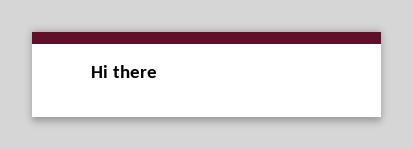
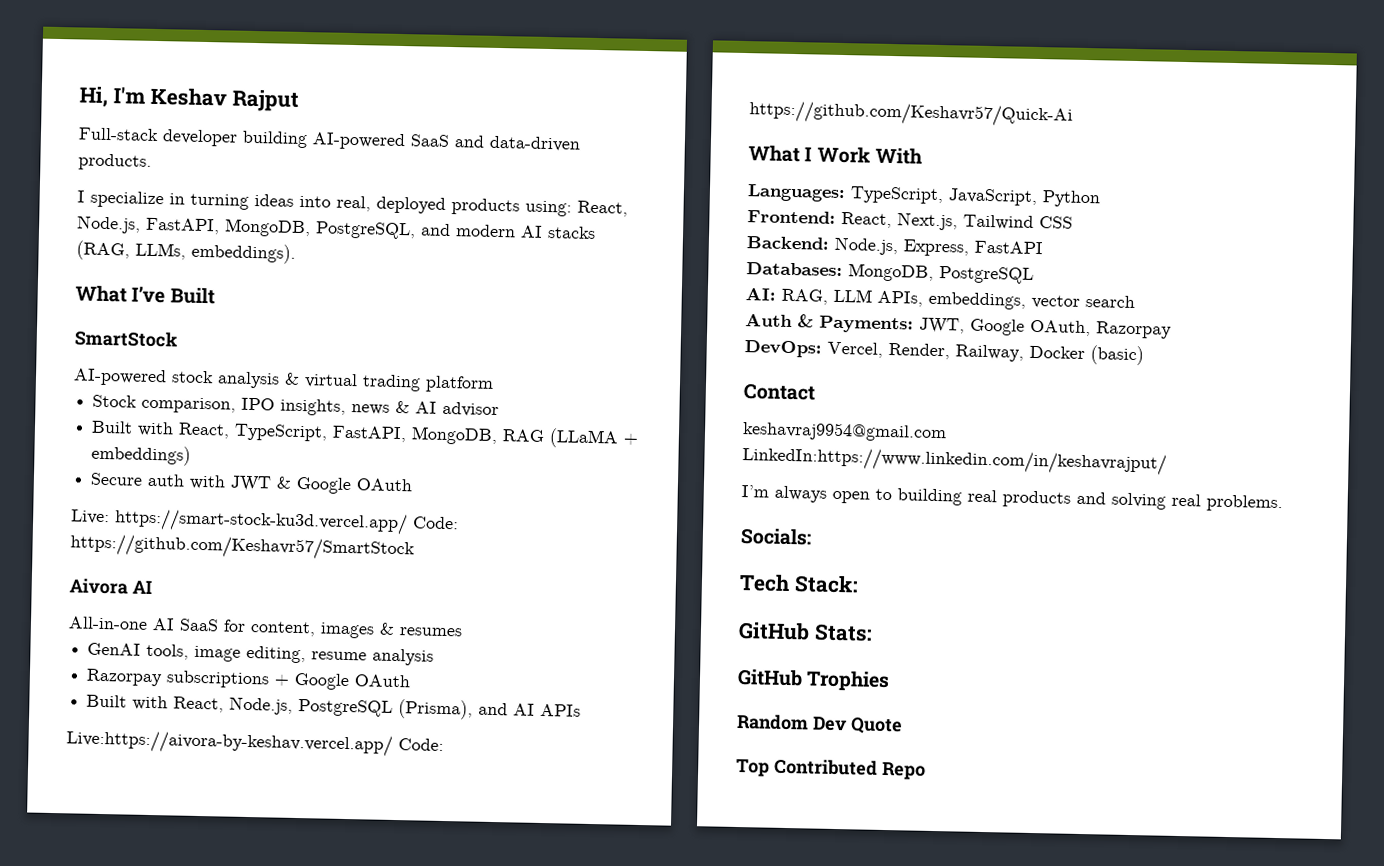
- Hi there
+ Hi, I'm Keshav Rajput
+ Full-stack developer building AI-powered SaaS and data-driven products.
+ I specialize in turning ideas into real, deployed products using: React, Node.js, FastAPI, MongoDB, PostgreSQL, and modern AI stacks (RAG, LLMs, embeddings).
+ What I’ve Built
+ SmartStock
+ AI-powered stock analysis & virtual trading platform
+ Stock comparison, IPO insights, news & AI advisor
+ Built with React, TypeScript, FastAPI, MongoDB, RAG (LLaMA + embeddings)
+ Secure auth with JWT & Google OAuth
+ Live: https://smart-stock-ku3d.vercel.app/ Code: https://github.com/Keshavr57/SmartStock
+ Aivora AI
+ All-in-one AI SaaS for content, images & resumes
+ GenAI tools, image editing, resume analysis
+ Razorpay subscriptions + Google OAuth
+ Built with React, Node.js, PostgreSQL (Prisma), and AI APIs
+ Live:https://aivora-by-keshav.vercel.app/ Code: https://github.com/Keshavr57/Quick-Ai
+ What I Work With
+ Languages: TypeScript, JavaScript, Python
+ Frontend: React, Next.js, Tailwind CSS
+ Backend: Node.js, Express, FastAPI
+ Databases: MongoDB, PostgreSQL
+ AI: RAG, LLM APIs, embeddings, vector search
+ Auth & Payments: JWT, Google OAuth, Razorpay
+ DevOps: Vercel, Render, Railway, Docker (basic)
+ Contact
+ keshavraj9954@gmail.com LinkedIn:https://www.linkedin.com/in/keshavrajput/
+ I’m always open to building real products and solving real problems.
+ Socials:
+ Tech Stack:
+ GitHub Stats:
+ GitHub Trophies
+ Random Dev Quote
+ Top Contributed Repo

